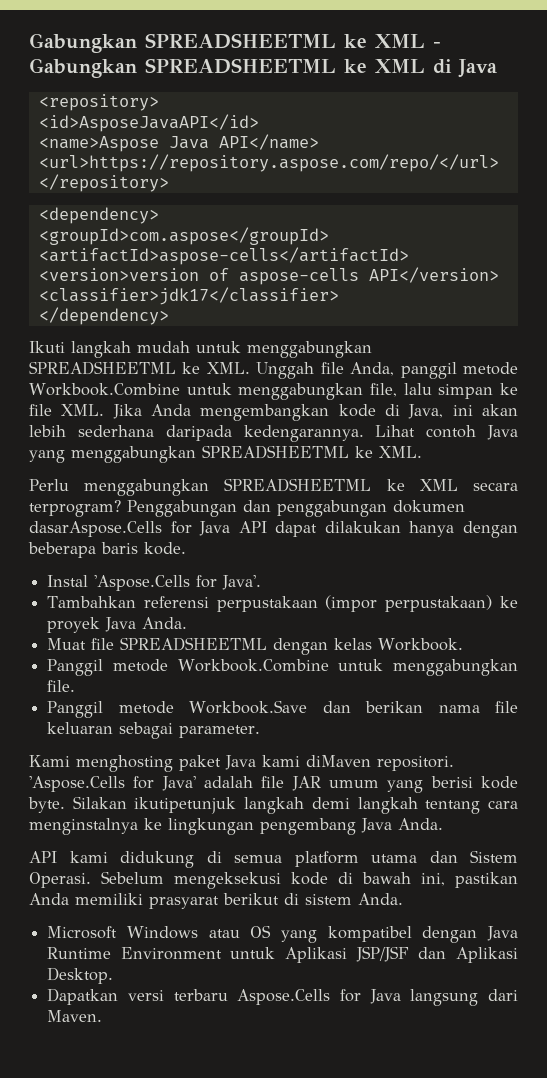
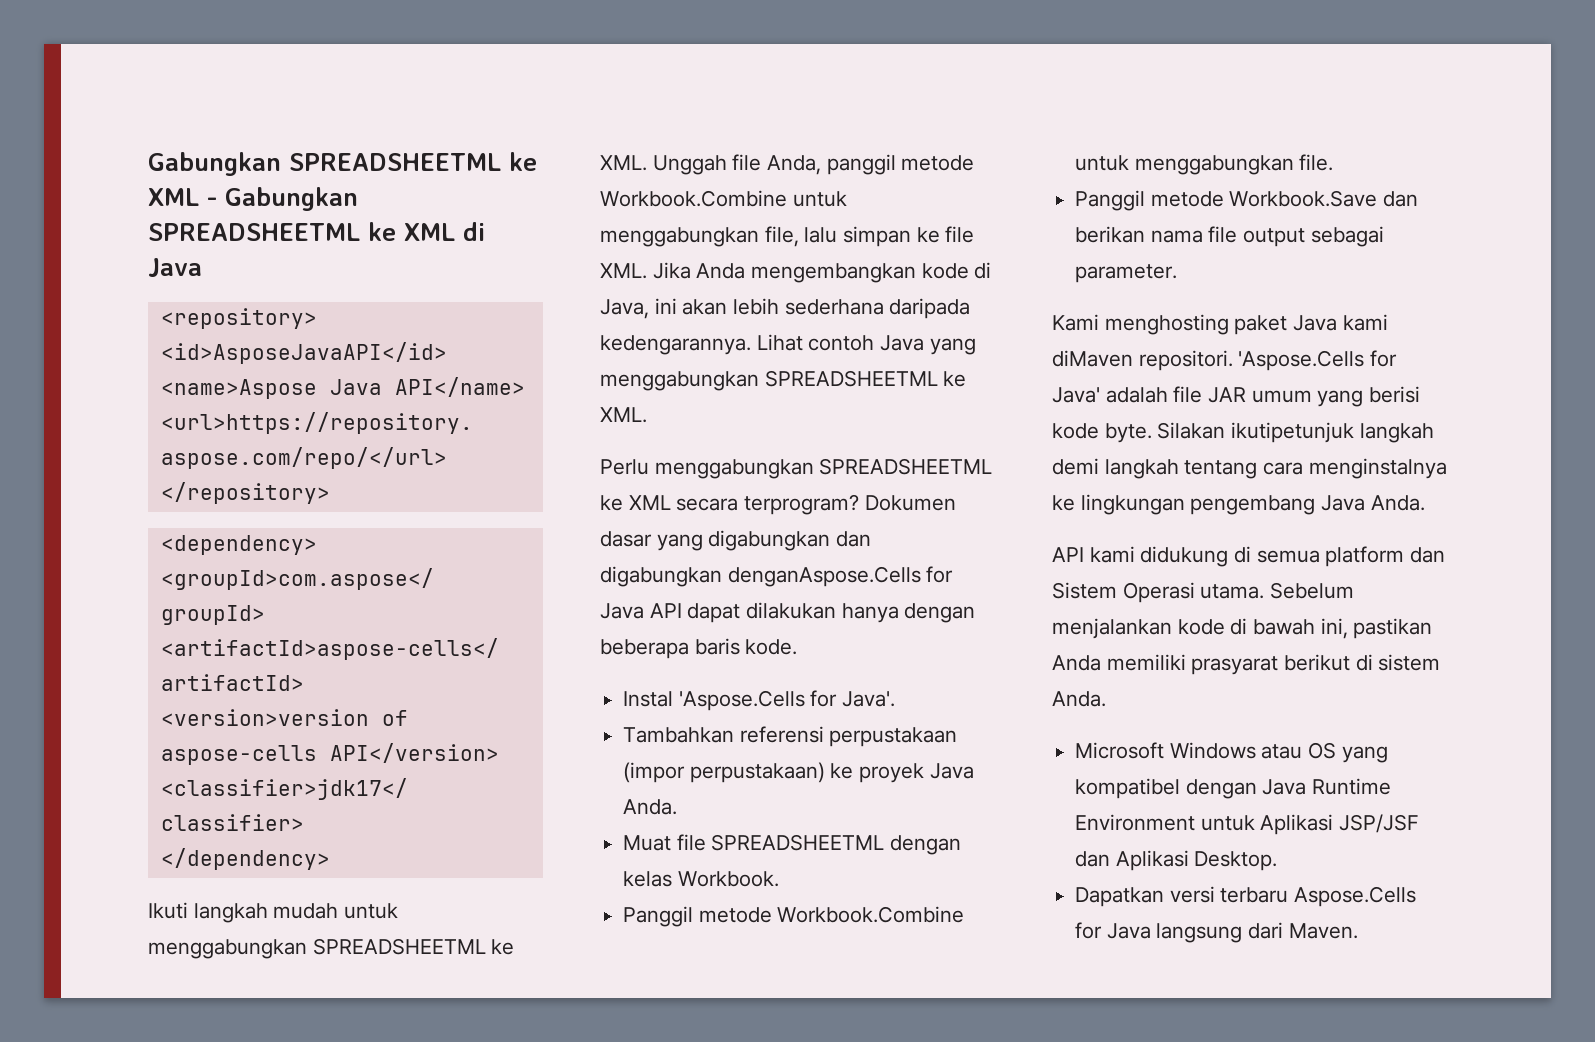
- Penggabungan dan penggabungan dokumen dasarAspose.Cells for Java API dapat dilakukan hanya dengan beberapa baris kode.
+ Dokumen dasar yang digabungkan dan digabungkan denganAspose.Cells for Java API dapat dilakukan hanya dengan beberapa baris kode.
- Panggil metode Workbook.Save dan berikan nama file keluaran sebagai parameter.
+ Panggil metode Workbook.Save dan berikan nama file output sebagai parameter.
- API kami didukung di semua platform utama dan Sistem Operasi. Sebelum mengeksekusi kode di bawah ini, pastikan Anda memiliki prasyarat berikut di sistem Anda.
+ API kami didukung di semua platform dan Sistem Operasi utama. Sebelum menjalankan kode di bawah ini, pastikan Anda memiliki prasyarat berikut di sistem Anda.

